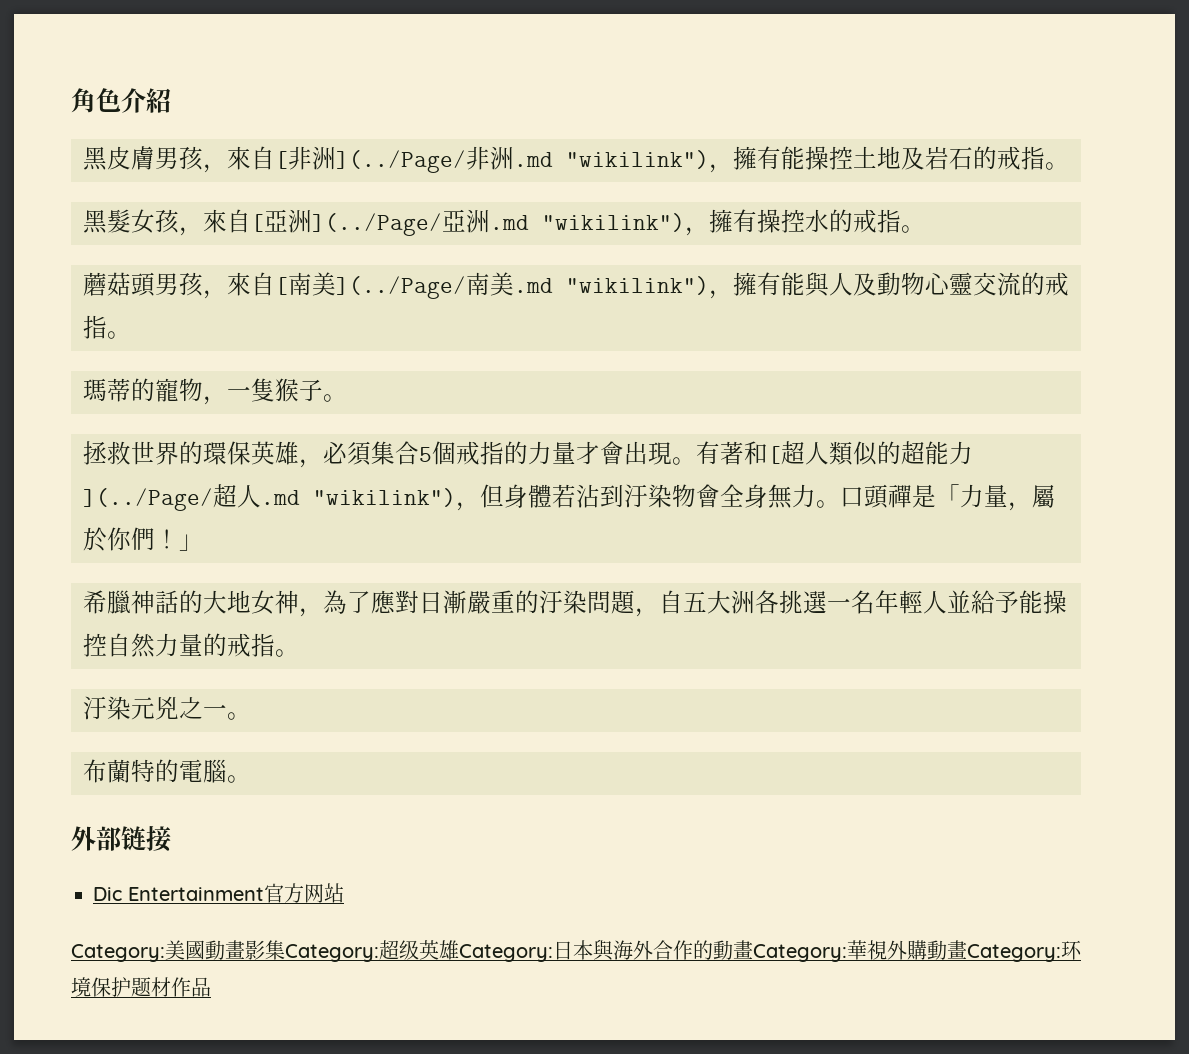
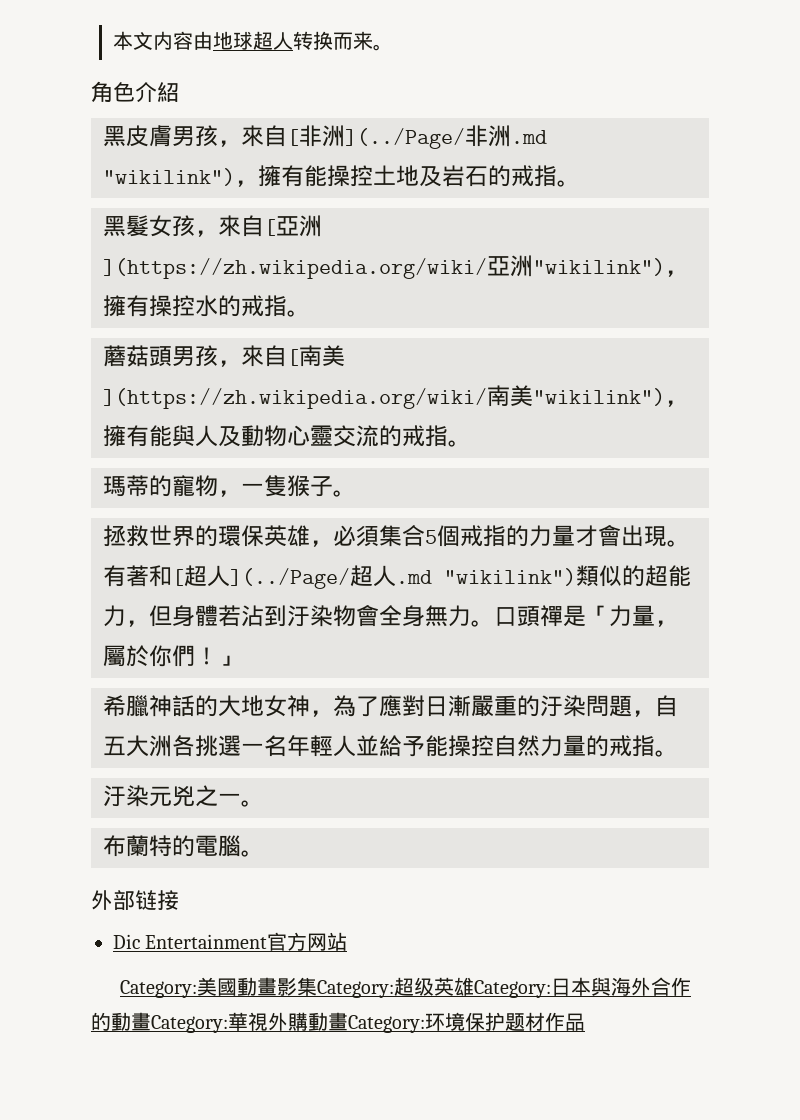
+ 本文内容由地球超人转换而来。
- 黑髮女孩，來自[亞洲](../Page/亞洲.md "wikilink")，擁有操控水的戒指。
+ 黑髮女孩，來自[亞洲](https://zh.wikipedia.org/wiki/亞洲"wikilink")，擁有操控水的戒指。
- 蘑菇頭男孩，來自[南美](../Page/南美.md "wikilink")，擁有能與人及動物心靈交流的戒指。
+ 蘑菇頭男孩，來自[南美](https://zh.wikipedia.org/wiki/南美"wikilink")，擁有能與人及動物心靈交流的戒指。
- 有著和[超人類似的超能力](../Page/超人.md "wikilink")，但身體若沾到汙染物會全身無力。
+ 有著和[超人](../Page/超人.md "wikilink")類似的超能力，但身體若沾到汙染物會全身無力。

